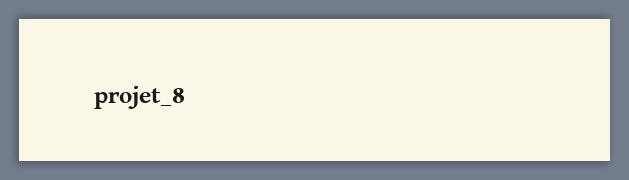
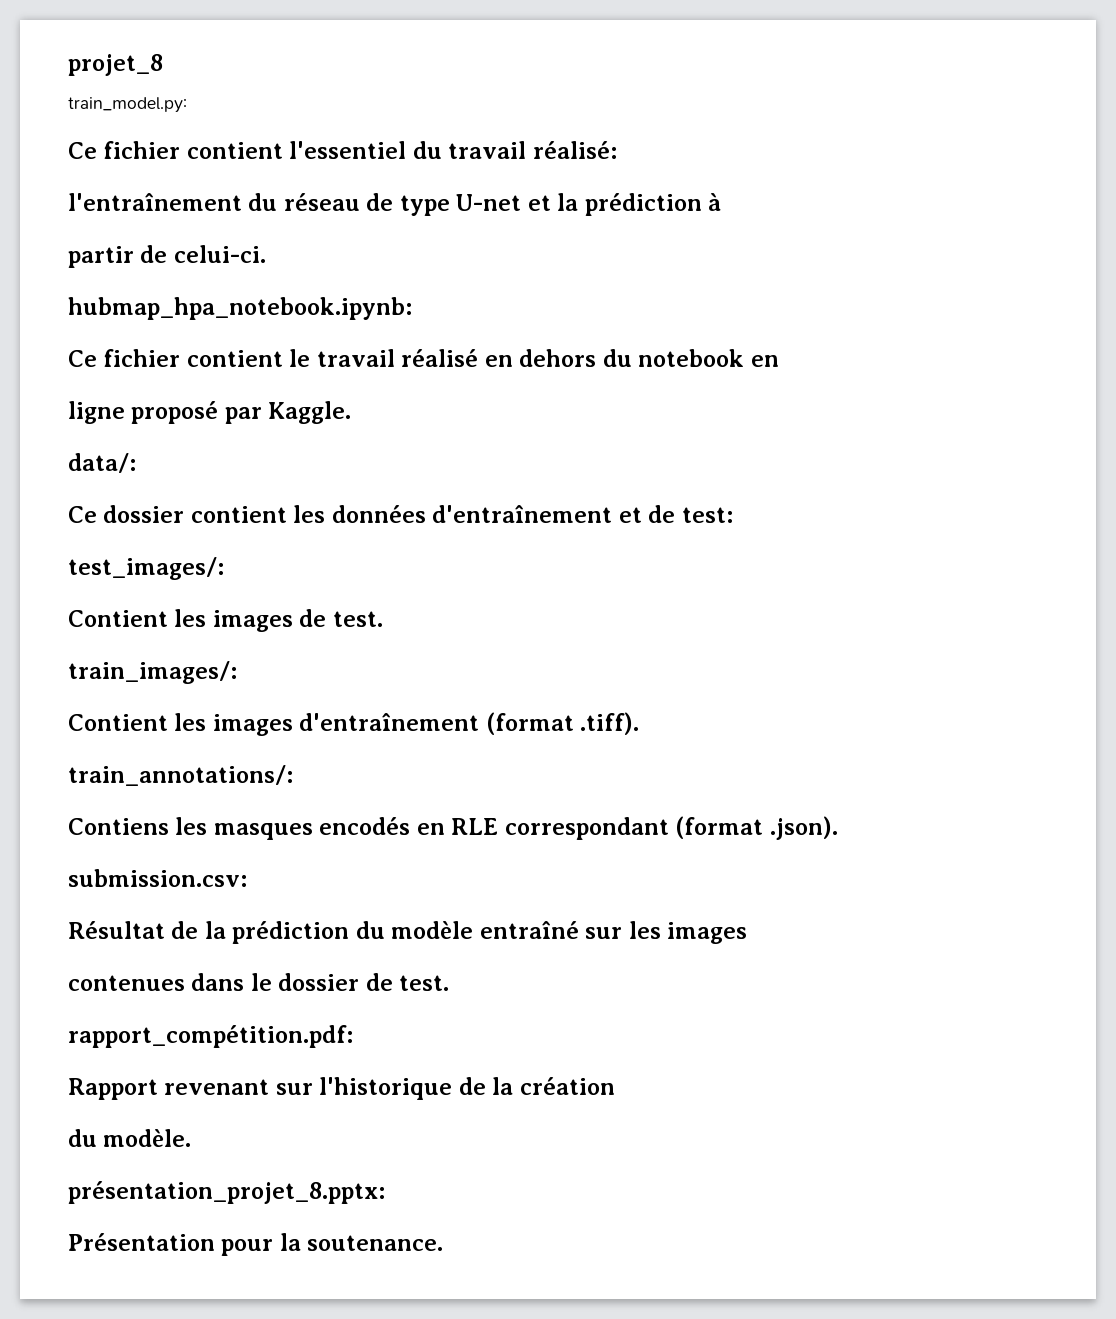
+ train_model.py:
+ Ce fichier contient l'essentiel du travail réalisé:
+ l'entraînement du réseau de type U-net et la prédiction à
+ partir de celui-ci.
+ hubmap_hpa_notebook.ipynb:
+ Ce fichier contient le travail réalisé en dehors du notebook en
+ ligne proposé par Kaggle.
+ data/:
+ Ce dossier contient les données d'entraînement et de test:
+ test_images/:
+ Contient les images de test.
+ train_images/:
+ Contient les images d'entraînement (format .tiff).
+ train_annotations/:
+ Contiens les masques encodés en RLE correspondant (format .json).
+ submission.csv:
+ Résultat de la prédiction du modèle entraîné sur les images
+ contenues dans le dossier de test.
+ rapport_compétition.pdf:
+ Rapport revenant sur l'historique de la création
+ du modèle.
+ présentation_projet_8.pptx:
+ Présentation pour la soutenance.

